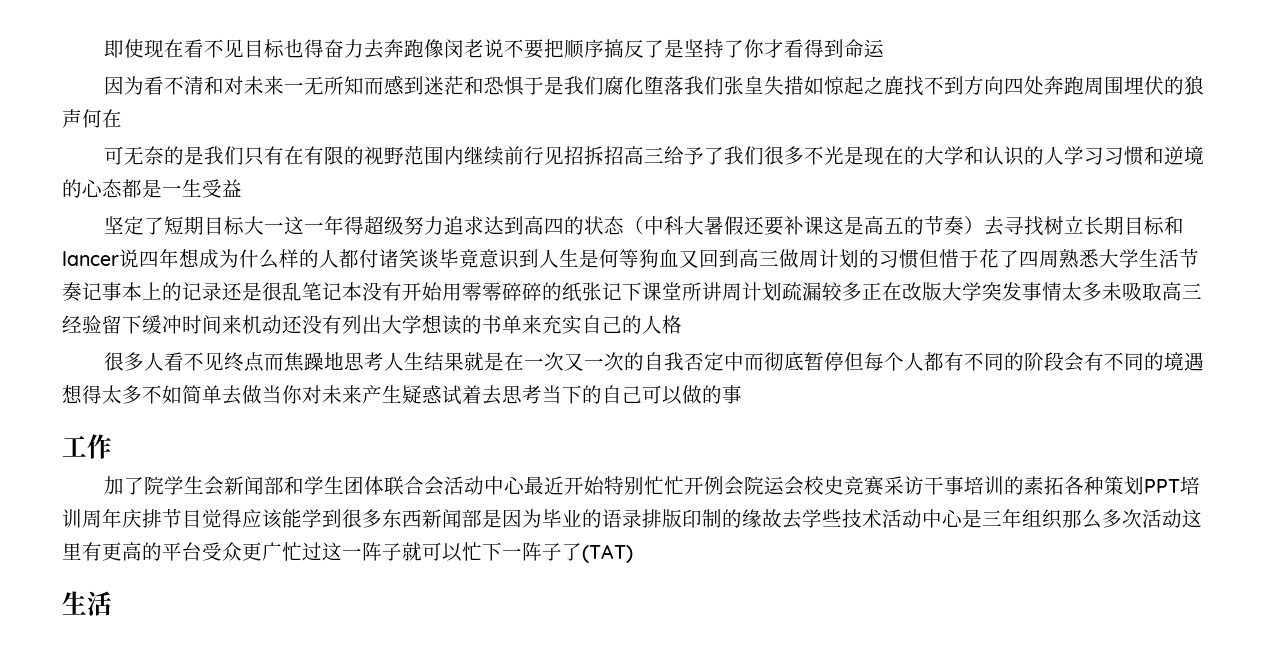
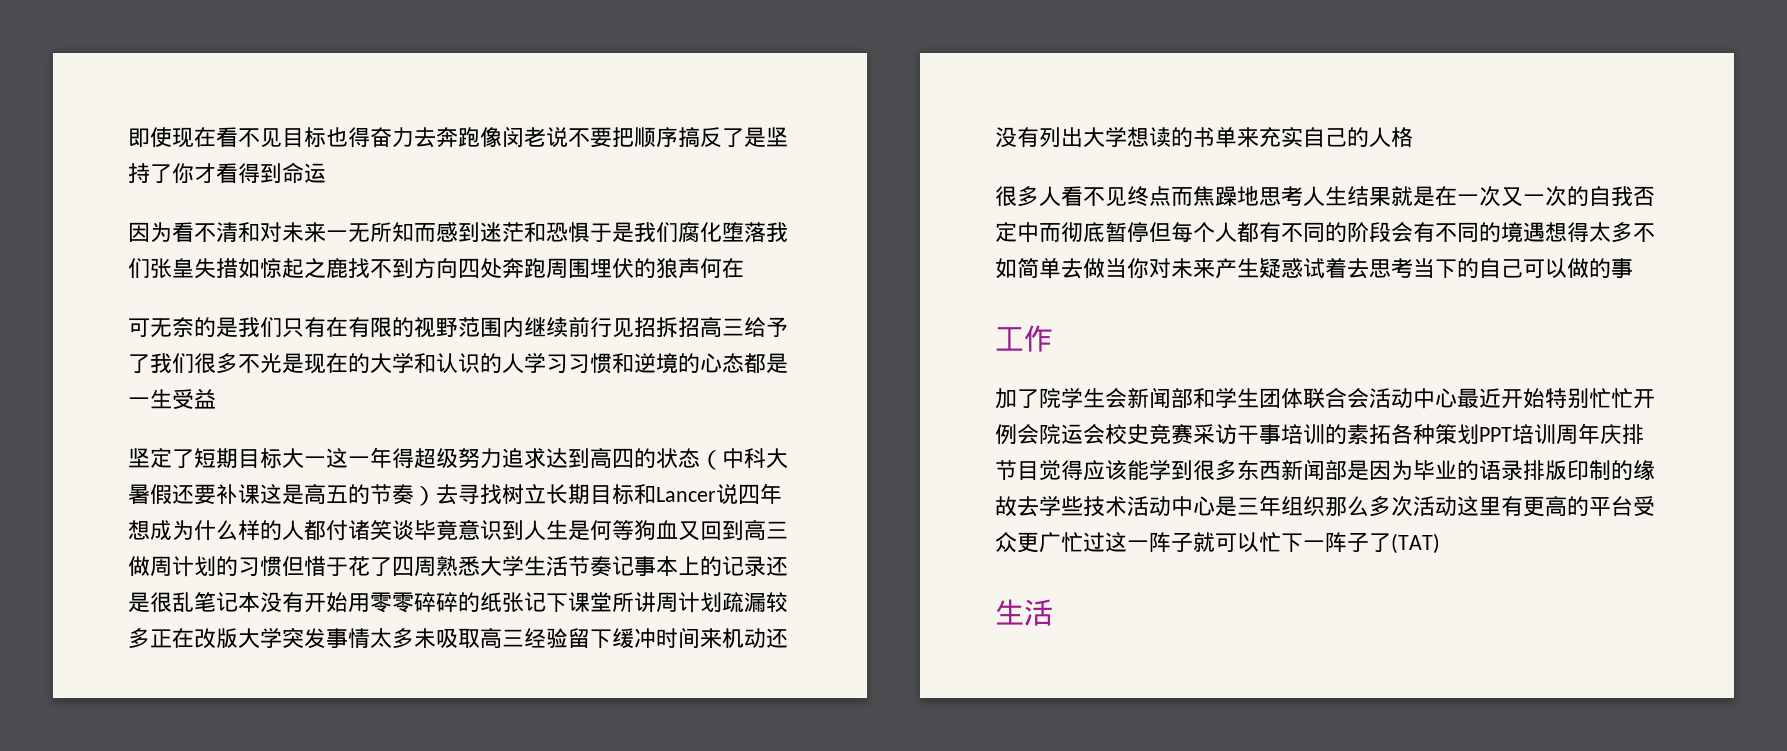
- 坚定了短期目标大一这一年得超级努力追求达到高四的状态（中科大暑假还要补课这是高五的节奏）去寻找树立长期目标和lancer说四年想成为什么样的人都付诸笑谈毕竟意识到人生是何等狗血又回到高三做周计划的习惯但惜于花了四周熟悉大学生活节奏记事本上的记录还是很乱笔记本没有开始用零零碎碎的纸张记下课堂所讲周计划疏漏较多正在改版大学突发事情太多未吸取高三经验留下缓冲时间来机动还没有列出大学想读的书单来充实自己的人格
+ 坚定了短期目标大一这一年得超级努力追求达到高四的状态（中科大暑假还要补课这是高五的节奏）去寻找树立长期目标和Lancer说四年想成为什么样的人都付诸笑谈毕竟意识到人生是何等狗血又回到高三做周计划的习惯但惜于花了四周熟悉大学生活节奏记事本上的记录还是很乱笔记本没有开始用零零碎碎的纸张记下课堂所讲周计划疏漏较多正在改版大学突发事情太多未吸取高三经验留下缓冲时间来机动还没有列出大学想读的书单来充实自己的人格

